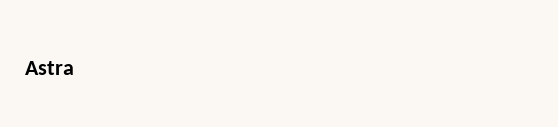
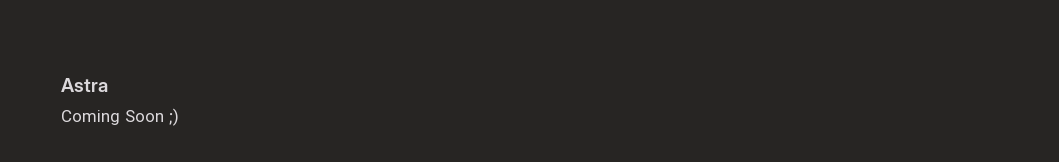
+ Coming Soon ;)

